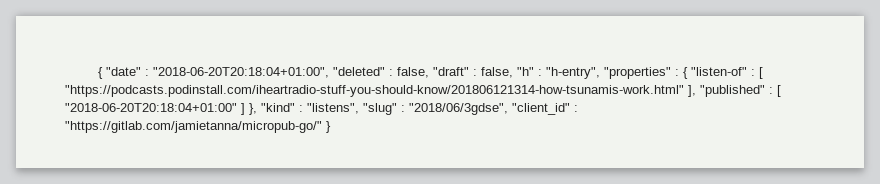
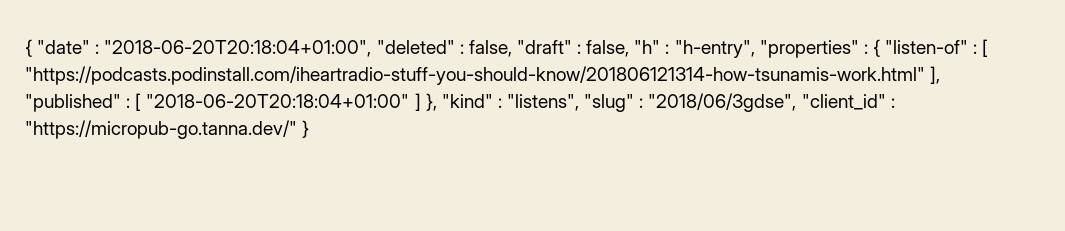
- { "date" : "2018-06-20T20:18:04+01:00", "deleted" : false, "draft" : false, "h" : "h-entry", "properties" : { "listen-of" : [ "https://podcasts.podinstall.com/iheartradio-stuff-you-should-know/201806121314-how-tsunamis-work.html" ], "published" : [ "2018-06-20T20:18:04+01:00" ] }, "kind" : "listens", "slug" : "2018/06/3gdse", "client_id" : "https://gitlab.com/jamietanna/micropub-go/" }
+ { "date" : "2018-06-20T20:18:04+01:00", "deleted" : false, "draft" : false, "h" : "h-entry", "properties" : { "listen-of" : [ "https://podcasts.podinstall.com/iheartradio-stuff-you-should-know/201806121314-how-tsunamis-work.html" ], "published" : [ "2018-06-20T20:18:04+01:00" ] }, "kind" : "listens", "slug" : "2018/06/3gdse", "client_id" : "https://micropub-go.tanna.dev/" }

